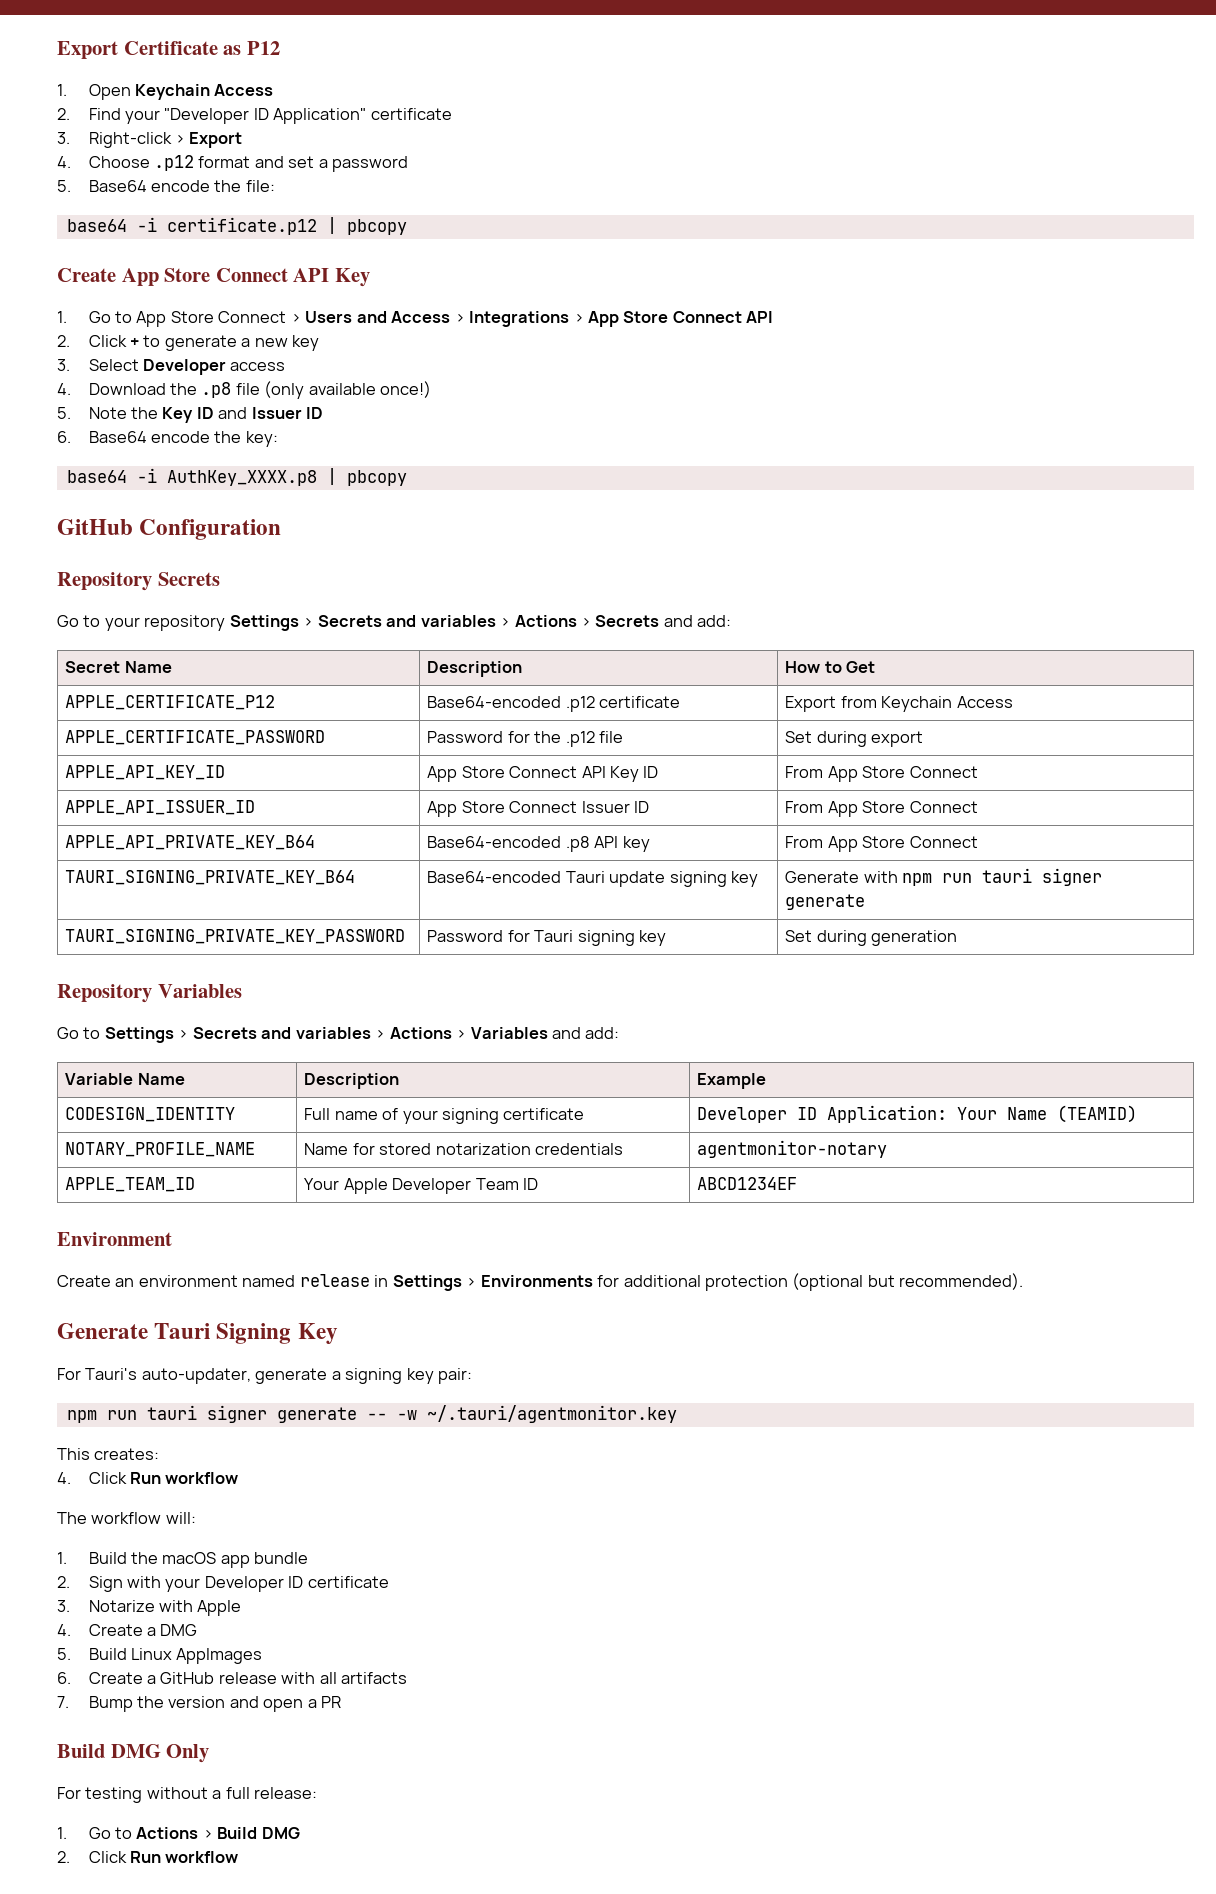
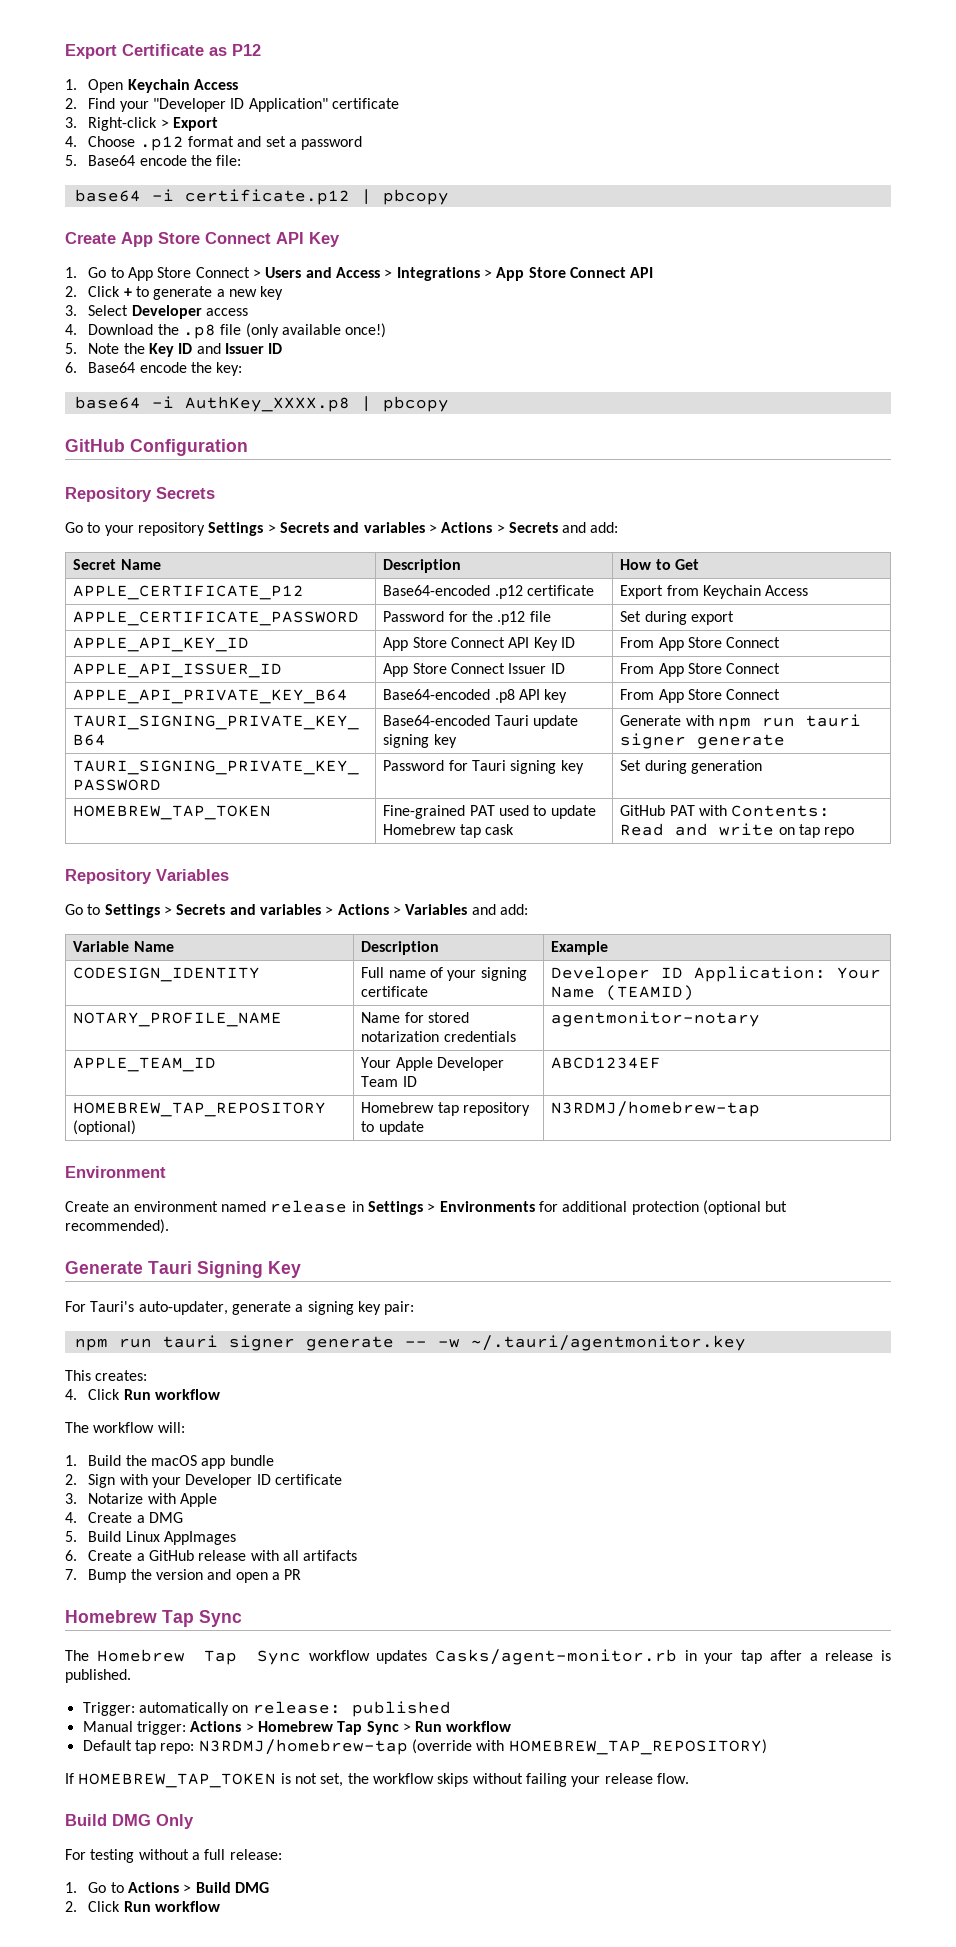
+ HOMEBREW_TAP_TOKEN | Fine-grained PAT used to update Homebrew tap cask | GitHub PAT with Contents: Read and write on tap repo
+ HOMEBREW_TAP_REPOSITORY (optional) | Homebrew tap repository to update | N3RDMJ/homebrew-tap
  7. Bump the version and open a PR
+ Homebrew Tap Sync
+ The Homebrew Tap Sync workflow updates Casks/agent-monitor.rb in your tap after a release is published.
+ Trigger: automatically on release: published
+ Manual trigger: Actions > Homebrew Tap Sync > Run workflow
+ Default tap repo: N3RDMJ/homebrew-tap (override with HOMEBREW_TAP_REPOSITORY)
+ If HOMEBREW_TAP_TOKEN is not set, the workflow skips without failing your release flow.

